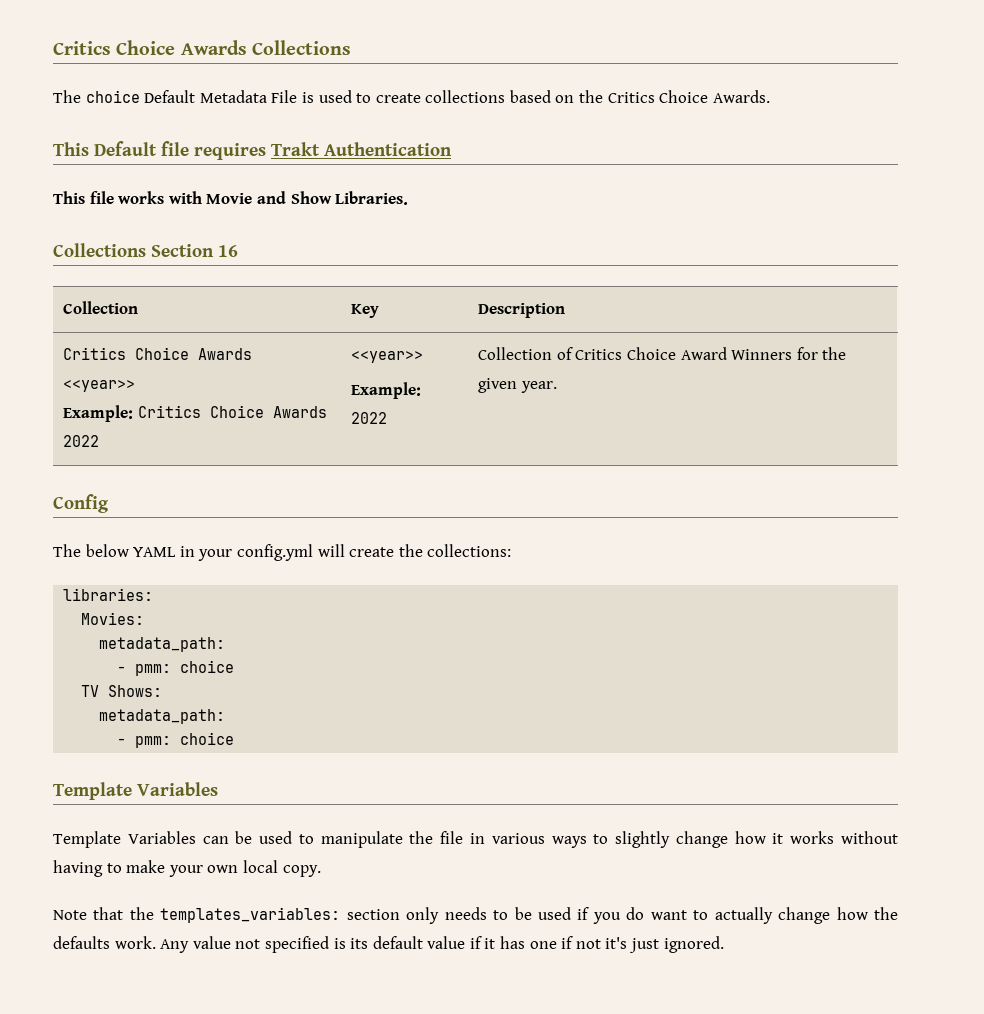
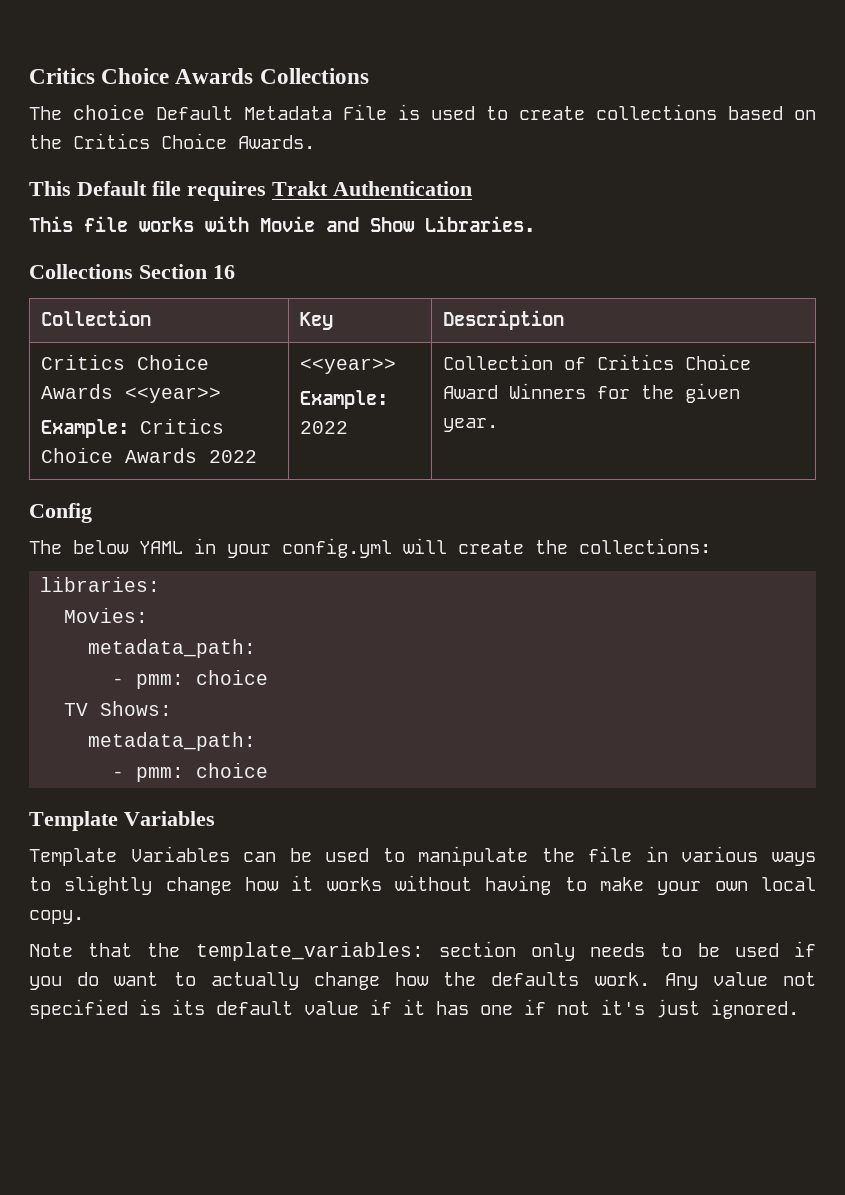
- Note that the templates_variables: section only needs to be used if you do want to actually change how the defaults work.
+ Note that the template_variables: section only needs to be used if you do want to actually change how the defaults work.

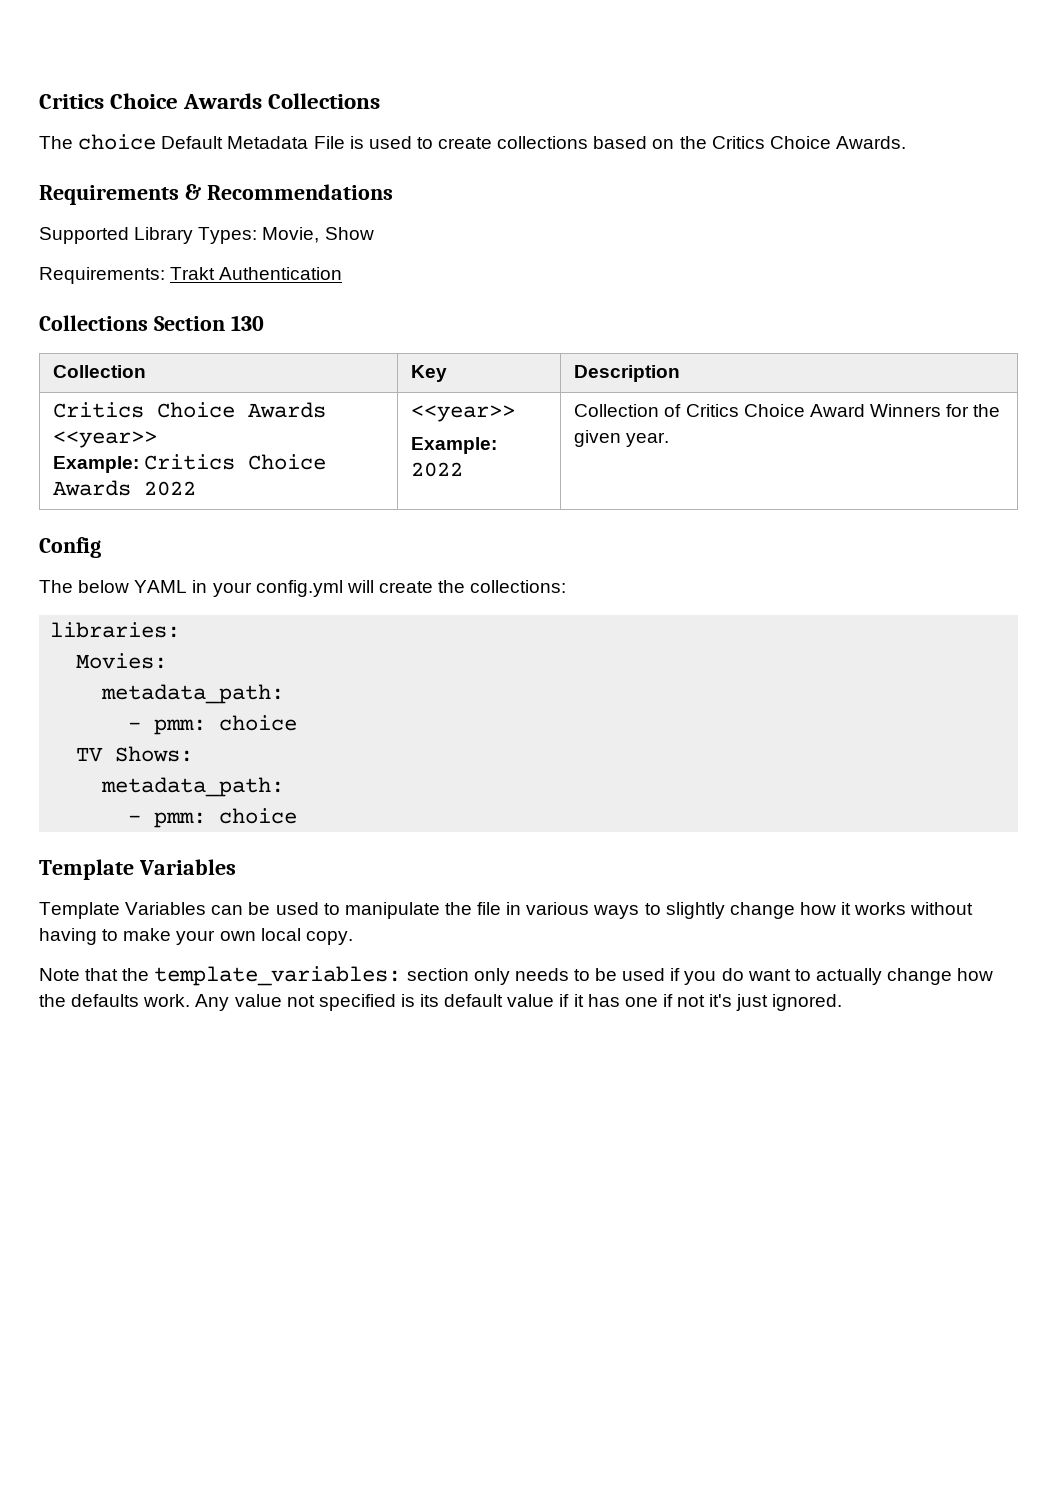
- This Default file requires Trakt Authentication
- This file works with Movie and Show Libraries.
+ Requirements & Recommendations
+ Supported Library Types: Movie, Show
+ Requirements: Trakt Authentication
- Collections Section 16
+ Collections Section 130

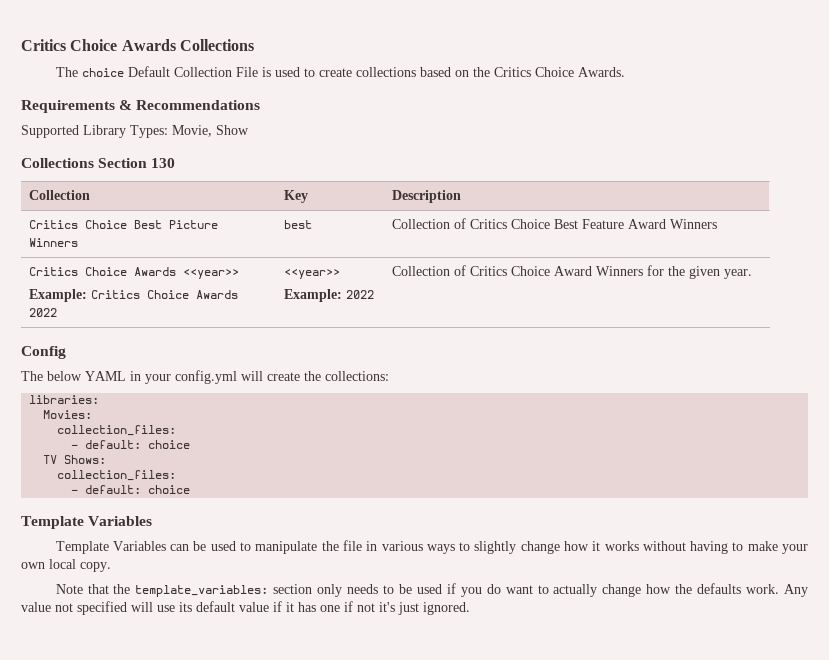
- The choice Default Metadata File is used to create collections based on the Critics Choice Awards.
+ The choice Default Collection File is used to create collections based on the Critics Choice Awards.
- Requirements: Trakt Authentication
+ Critics Choice Best Picture Winners | best | Collection of Critics Choice Best Feature Award Winners
  Movies:
- metadata_path:
- - pmm: choice
+ collection_files:
+ - default: choice
  TV Shows:
- metadata_path:
- - pmm: choice
+ collection_files:
+ - default: choice
- Any value not specified is its default value if it has one if not it's just ignored.
+ Any value not specified will use its default value if it has one if not it's just ignored.

